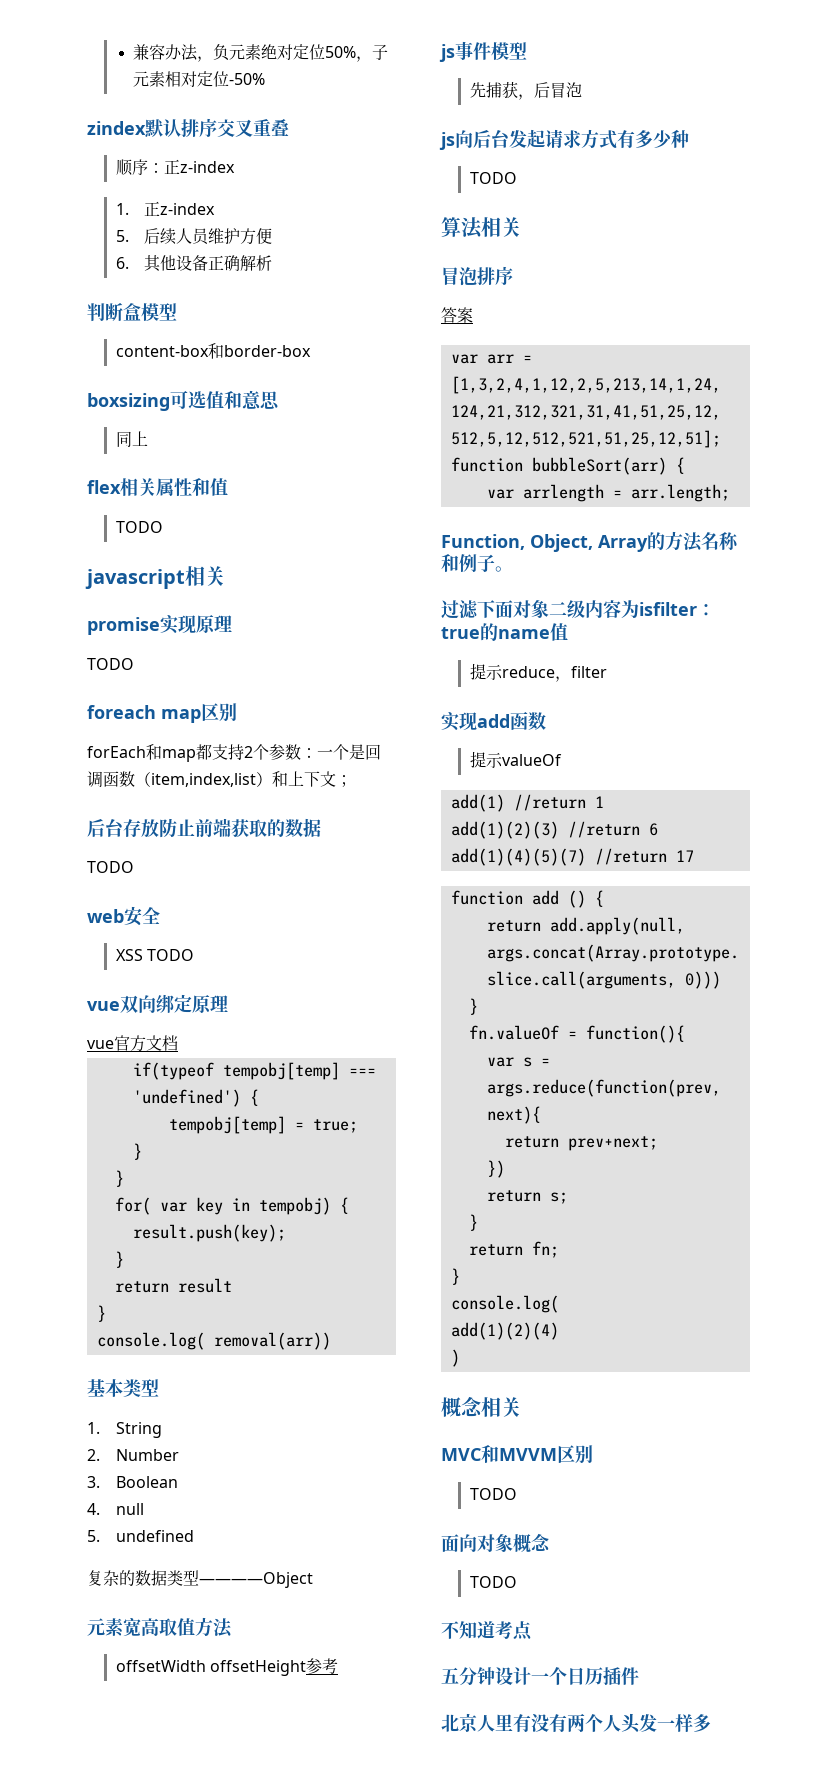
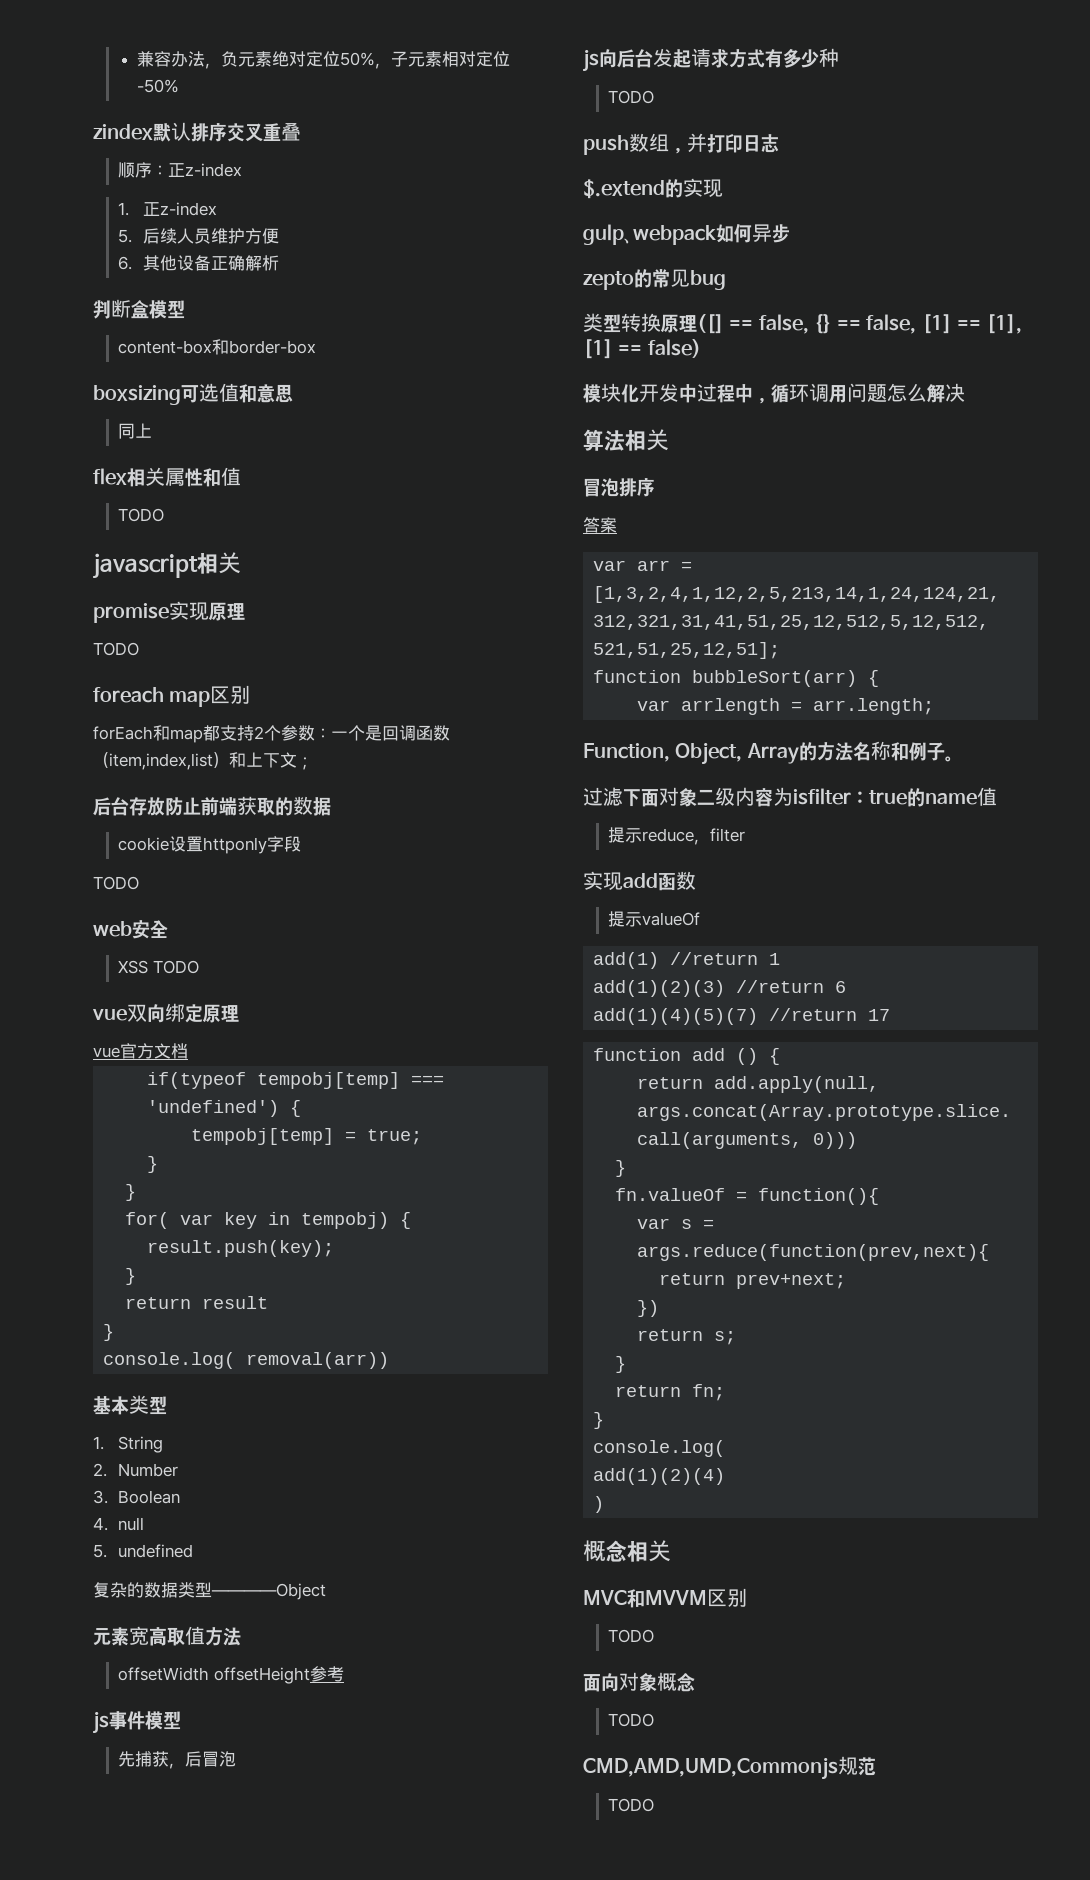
+ cookie设置httponly字段
+ push数组，并打印日志
+ $.extend的实现
+ gulp、webpack如何异步
+ zepto的常见bug
+ 类型转换原理([] == false, {} == false, [1] == [1], [1] == false)
+ 模块化开发中过程中，循环调用问题怎么解决
- 不知道考点
- 五分钟设计一个日历插件
- 北京人里有没有两个人头发一样多
+ CMD,AMD,UMD,Commonjs规范
+ TODO

